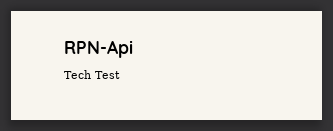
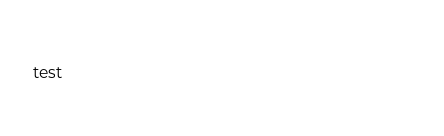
- RPN-Api
- Tech Test
+ test

